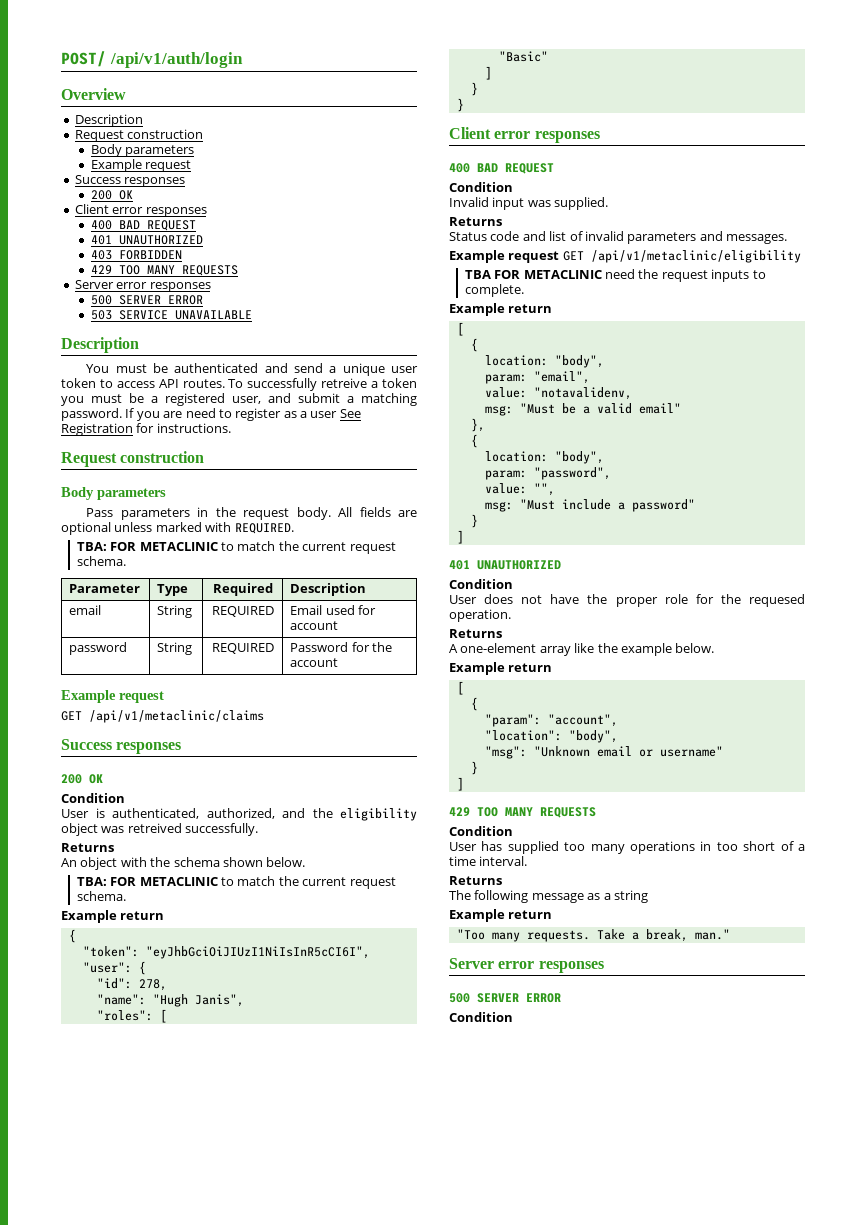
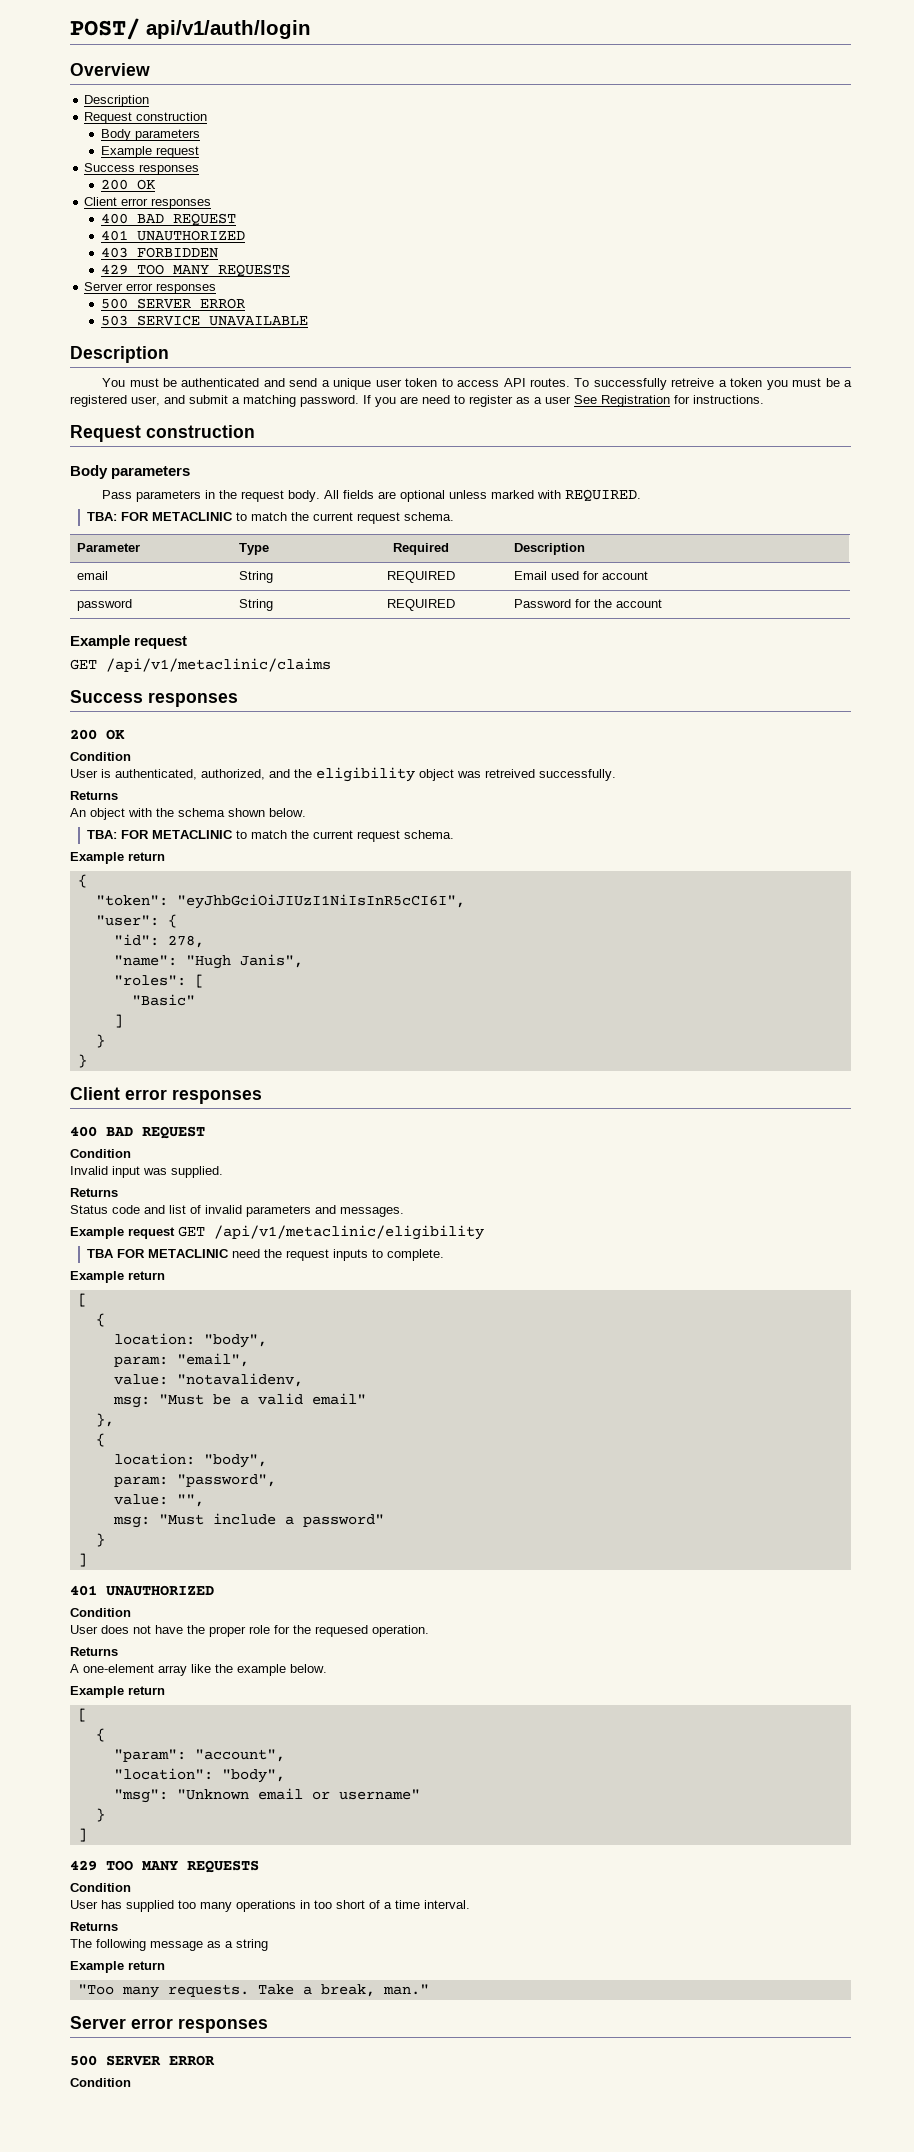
- POST/ /api/v1/auth/login
+ POST/ api/v1/auth/login

